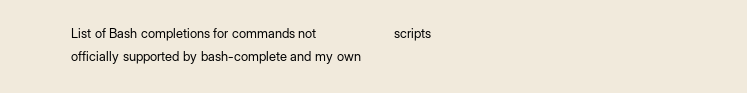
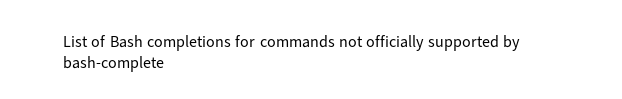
- List of Bash completions for commands not officially supported by bash-complete and my own scripts
+ List of Bash completions for commands not officially supported by bash-complete

